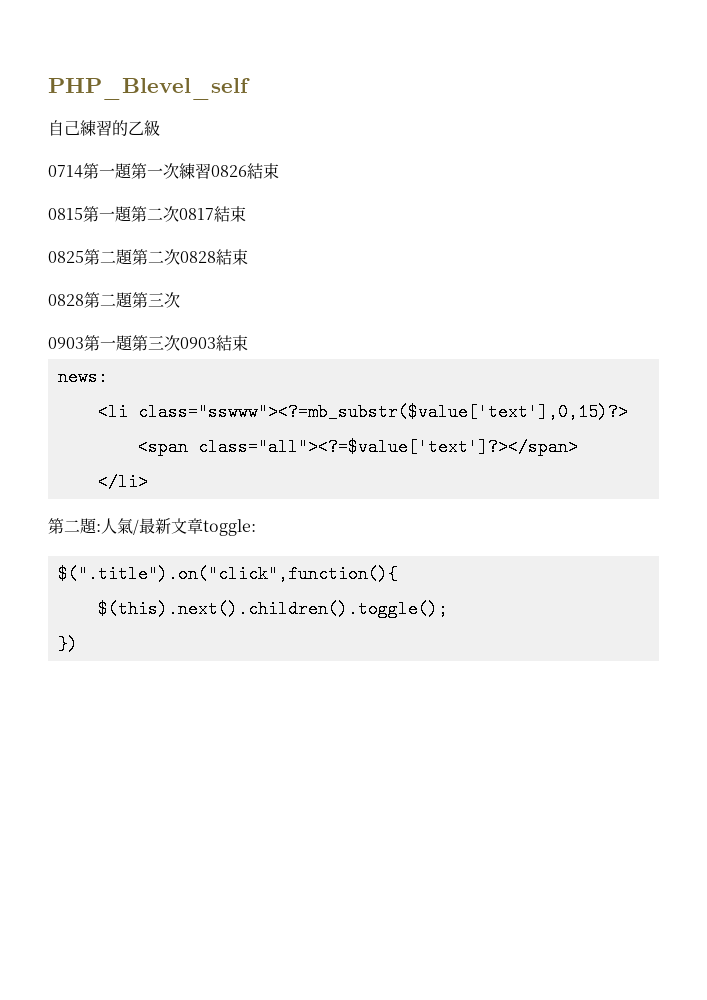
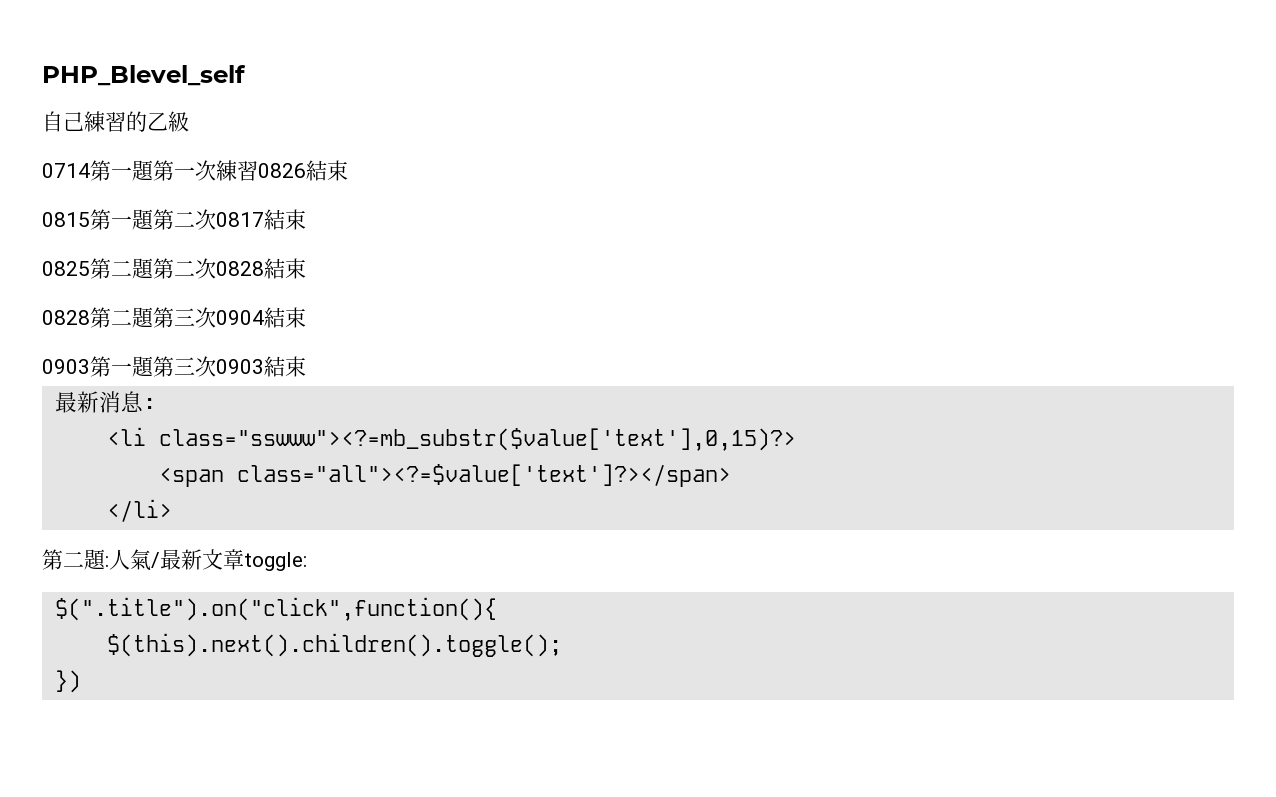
- 0828第二題第三次
+ 0828第二題第三次0904結束
- news:
+ 最新消息:

